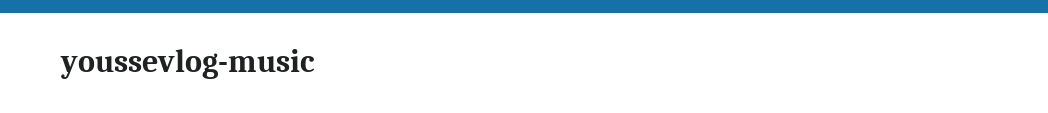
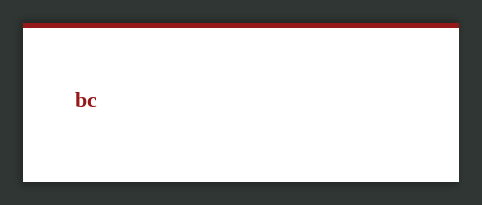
- youssevlog-music
+ bc

